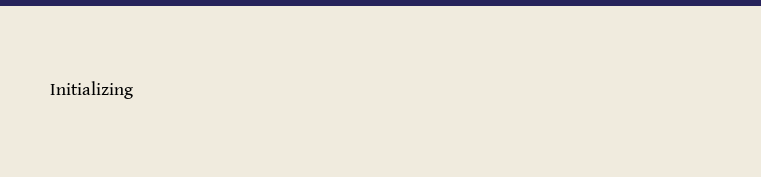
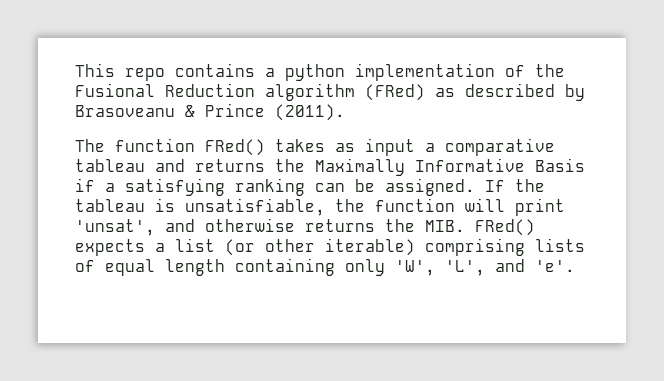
- Initializing
+ This repo contains a python implementation of the Fusional Reduction algorithm (FRed) as described by Brasoveanu & Prince (2011).
+ The function FRed() takes as input a comparative tableau and returns the Maximally Informative Basis if a satisfying ranking can be assigned. If the tableau is unsatisfiable, the function will print 'unsat', and otherwise returns the MIB. FRed() expects a list (or other iterable) comprising lists of equal length containing only 'W', 'L', and 'e'.

